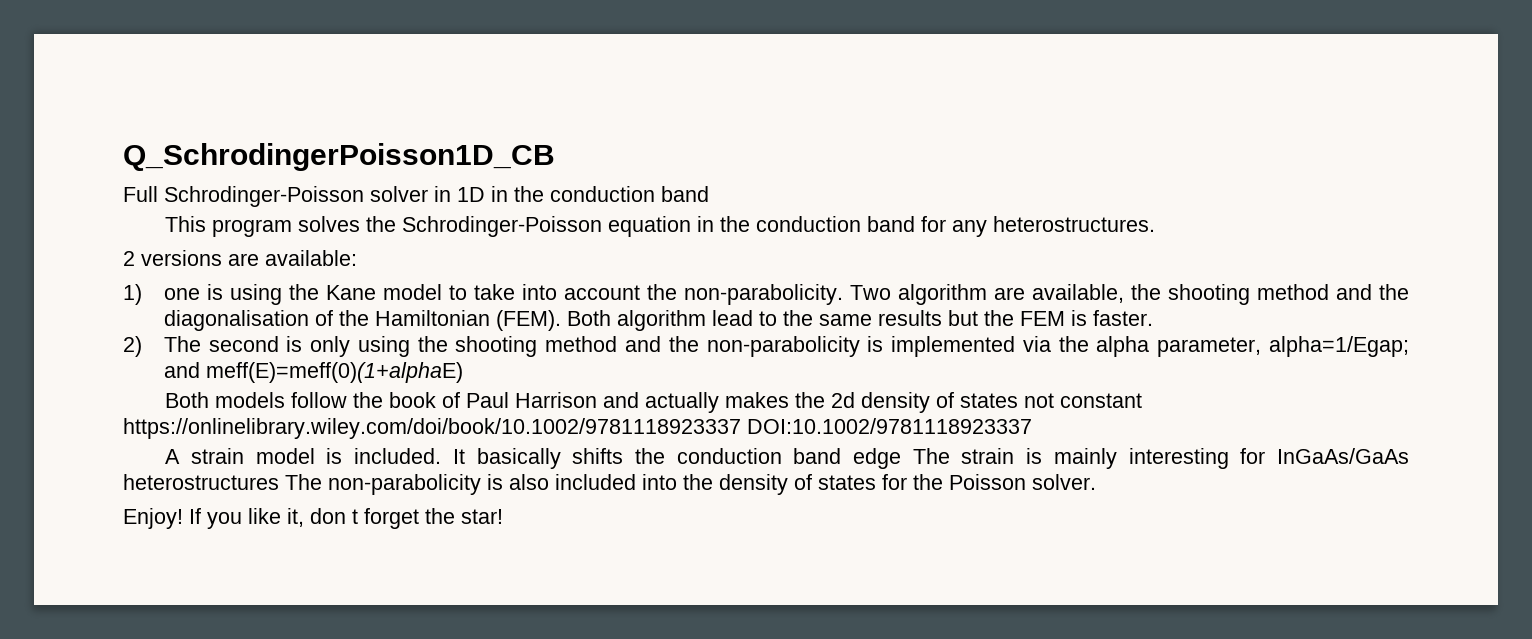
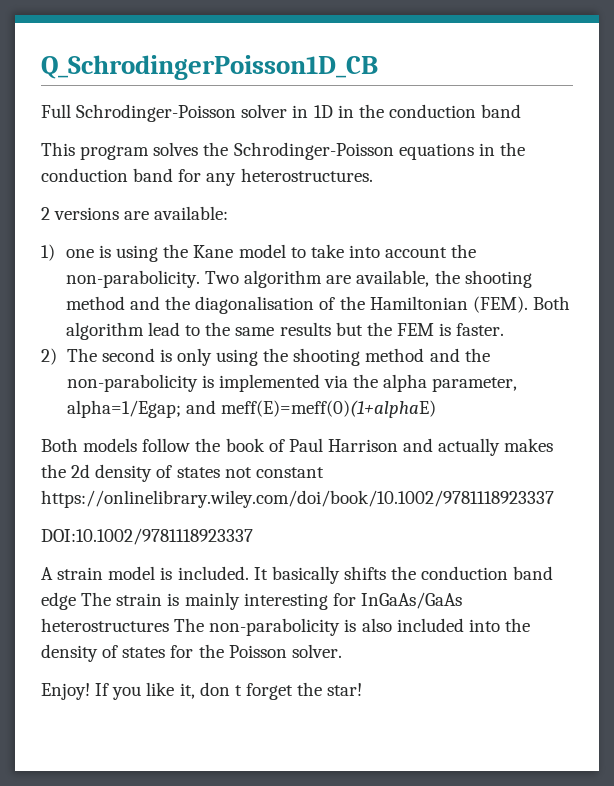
- This program solves the Schrodinger-Poisson equation in the conduction band for any heterostructures.
+ This program solves the Schrodinger-Poisson equations in the conduction band for any heterostructures.
- Both models follow the book of Paul Harrison and actually makes the 2d density of states not constant https://onlinelibrary.wiley.com/doi/book/10.1002/9781118923337 DOI:10.1002/9781118923337
+ Both models follow the book of Paul Harrison and actually makes the 2d density of states not constant https://onlinelibrary.wiley.com/doi/book/10.1002/9781118923337
+ DOI:10.1002/9781118923337

